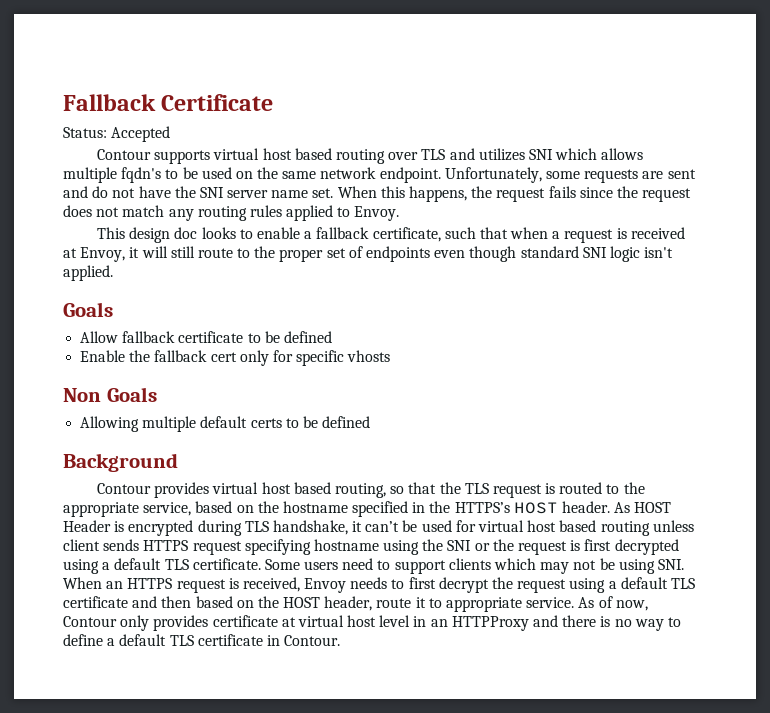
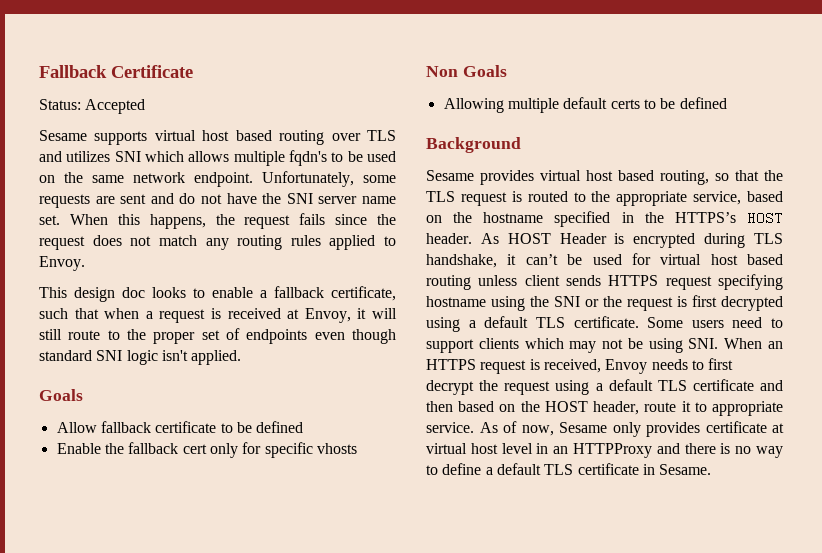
- Contour supports virtual host based routing over TLS and utilizes SNI which allows multiple fqdn's to be used on the same network endpoint.
+ Sesame supports virtual host based routing over TLS and utilizes SNI which allows multiple fqdn's to be used on the same network endpoint.
- Contour provides virtual host based routing, so that the TLS request is routed to the appropriate service, based on the hostname specified in the HTTPS’s HOST header.
+ Sesame provides virtual host based routing, so that the TLS request is routed to the appropriate service, based on the hostname specified in the HTTPS’s HOST header.
- As of now, Contour only provides certificate at virtual host level in an HTTPProxy and there is no way to define a default TLS certificate in Contour.
+ As of now, Sesame only provides certificate at virtual host level in an HTTPProxy and there is no way to define a default TLS certificate in Sesame.

